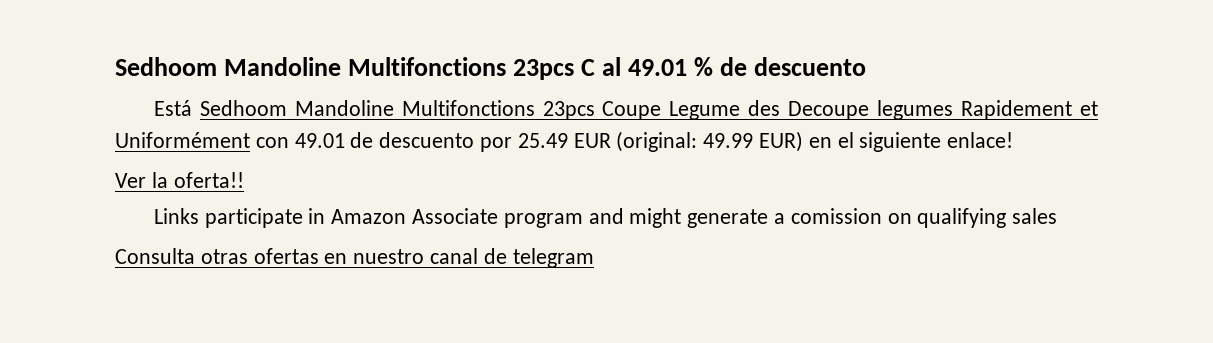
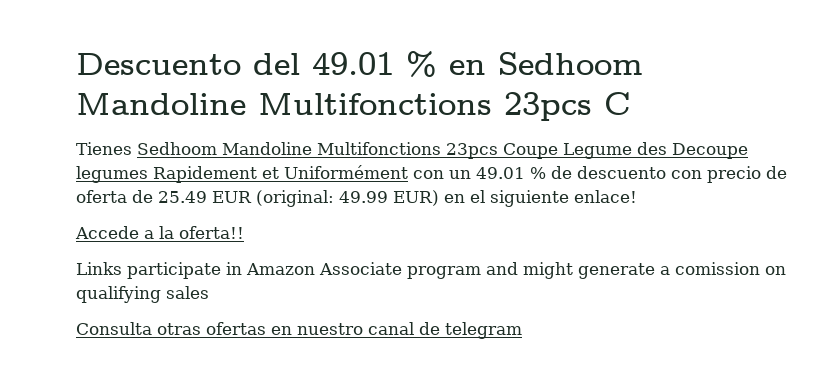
- Sedhoom Mandoline Multifonctions 23pcs C al 49.01 % de descuento
- Está Sedhoom Mandoline Multifonctions 23pcs Coupe Legume des Decoupe legumes Rapidement et Uniformément con 49.01 de descuento por 25.49 EUR (original: 49.99 EUR) en el siguiente enlace!
+ Descuento del 49.01 % en Sedhoom Mandoline Multifonctions 23pcs C
+ Tienes Sedhoom Mandoline Multifonctions 23pcs Coupe Legume des Decoupe legumes Rapidement et Uniformément con un 49.01 % de descuento con precio de oferta de 25.49 EUR (original: 49.99 EUR) en el siguiente enlace!
- Ver la oferta!!
+ Accede a la oferta!!

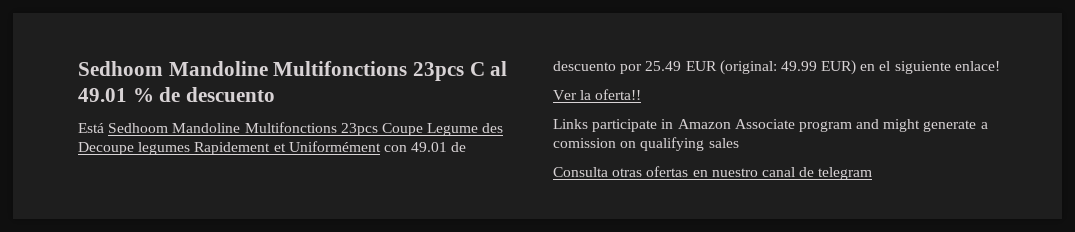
- Descuento del 49.01 % en Sedhoom Mandoline Multifonctions 23pcs C
- Tienes Sedhoom Mandoline Multifonctions 23pcs Coupe Legume des Decoupe legumes Rapidement et Uniformément con un 49.01 % de descuento con precio de oferta de 25.49 EUR (original: 49.99 EUR) en el siguiente enlace!
+ Sedhoom Mandoline Multifonctions 23pcs C al 49.01 % de descuento
+ Está Sedhoom Mandoline Multifonctions 23pcs Coupe Legume des Decoupe legumes Rapidement et Uniformément con 49.01 de descuento por 25.49 EUR (original: 49.99 EUR) en el siguiente enlace!
- Accede a la oferta!!
+ Ver la oferta!!

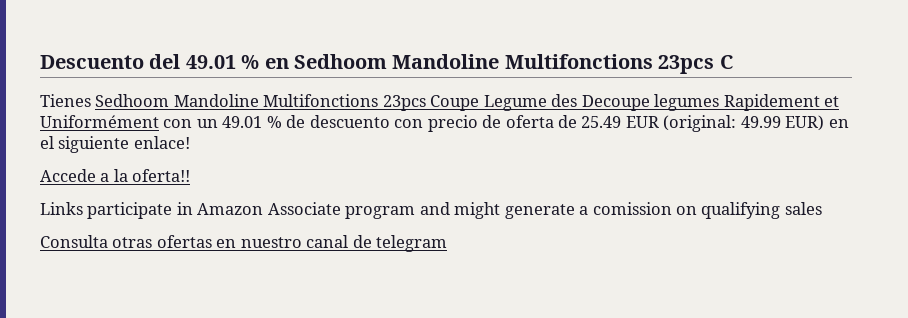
- Sedhoom Mandoline Multifonctions 23pcs C al 49.01 % de descuento
- Está Sedhoom Mandoline Multifonctions 23pcs Coupe Legume des Decoupe legumes Rapidement et Uniformément con 49.01 de descuento por 25.49 EUR (original: 49.99 EUR) en el siguiente enlace!
+ Descuento del 49.01 % en Sedhoom Mandoline Multifonctions 23pcs C
+ Tienes Sedhoom Mandoline Multifonctions 23pcs Coupe Legume des Decoupe legumes Rapidement et Uniformément con un 49.01 % de descuento con precio de oferta de 25.49 EUR (original: 49.99 EUR) en el siguiente enlace!
- Ver la oferta!!
+ Accede a la oferta!!

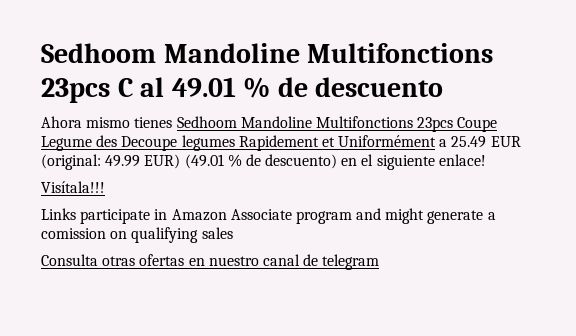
- Descuento del 49.01 % en Sedhoom Mandoline Multifonctions 23pcs C
- Tienes Sedhoom Mandoline Multifonctions 23pcs Coupe Legume des Decoupe legumes Rapidement et Uniformément con un 49.01 % de descuento con precio de oferta de 25.49 EUR (original: 49.99 EUR) en el siguiente enlace!
+ Sedhoom Mandoline Multifonctions 23pcs C al 49.01 % de descuento
+ Ahora mismo tienes Sedhoom Mandoline Multifonctions 23pcs Coupe Legume des Decoupe legumes Rapidement et Uniformément a 25.49 EUR (original: 49.99 EUR) (49.01 % de descuento) en el siguiente enlace!
- Accede a la oferta!!
+ Visítala!!!

